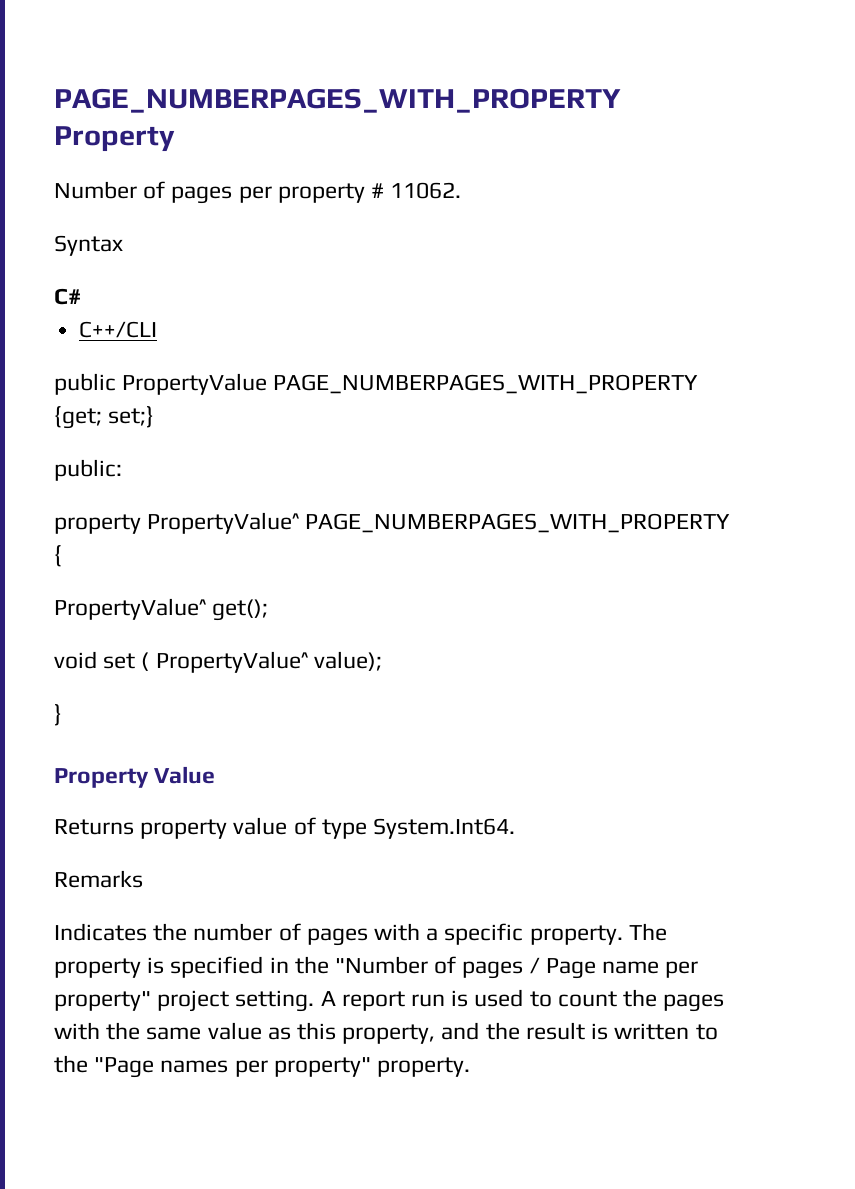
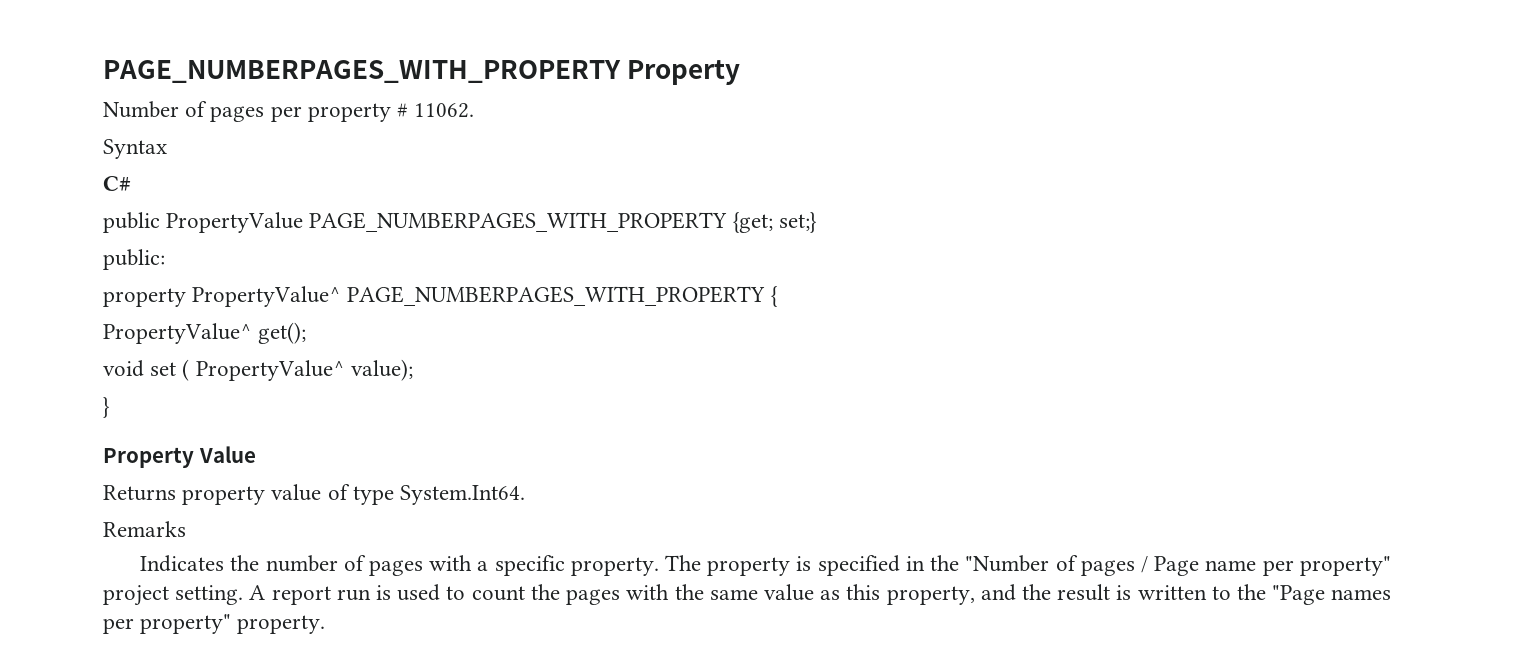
- C++/CLI

